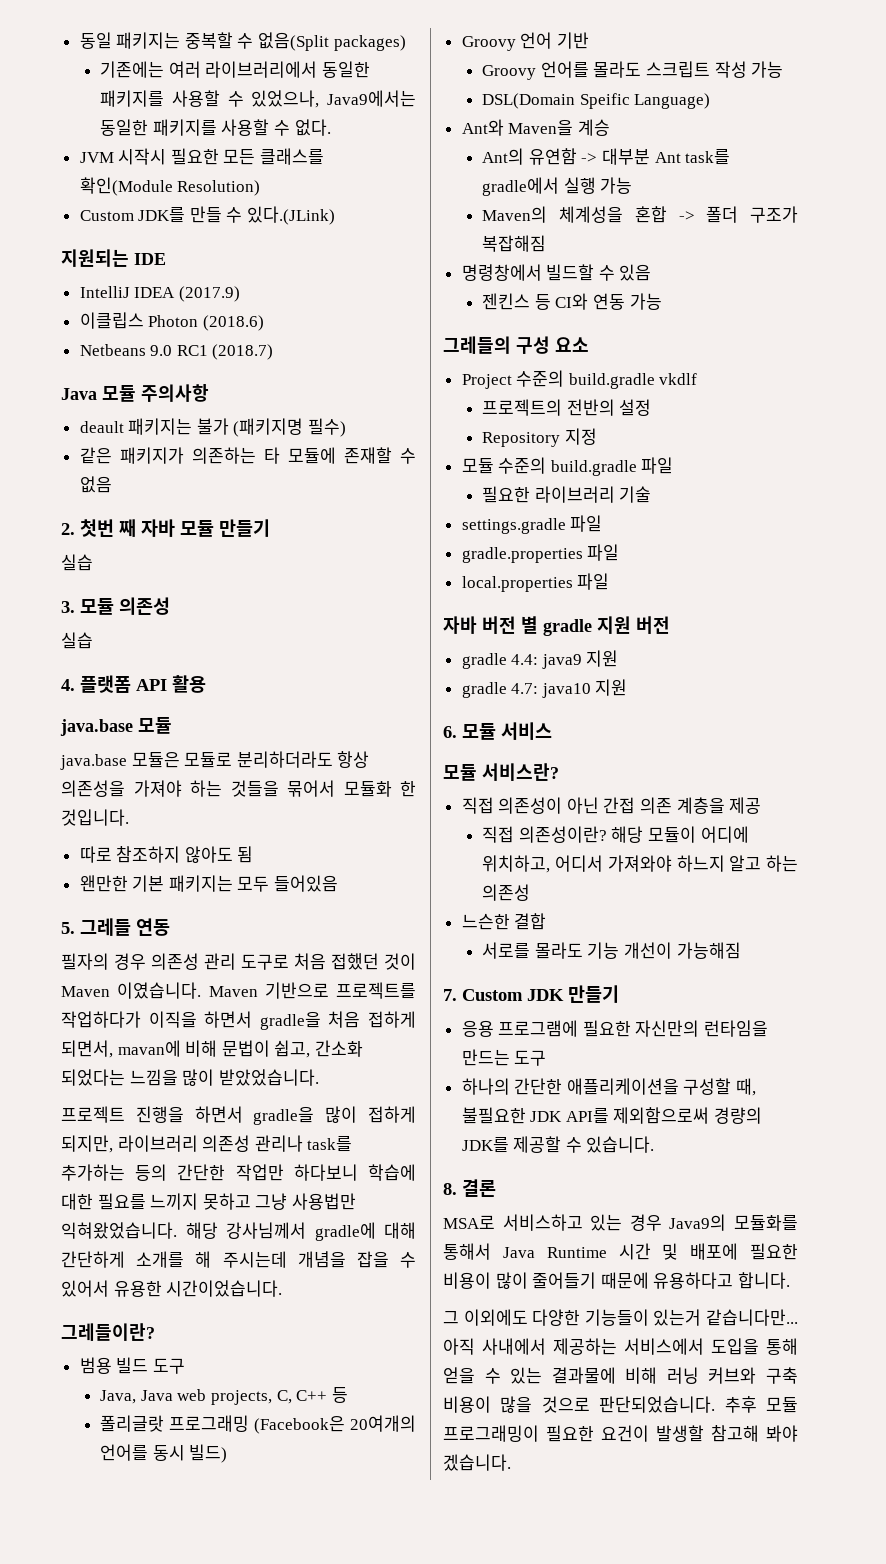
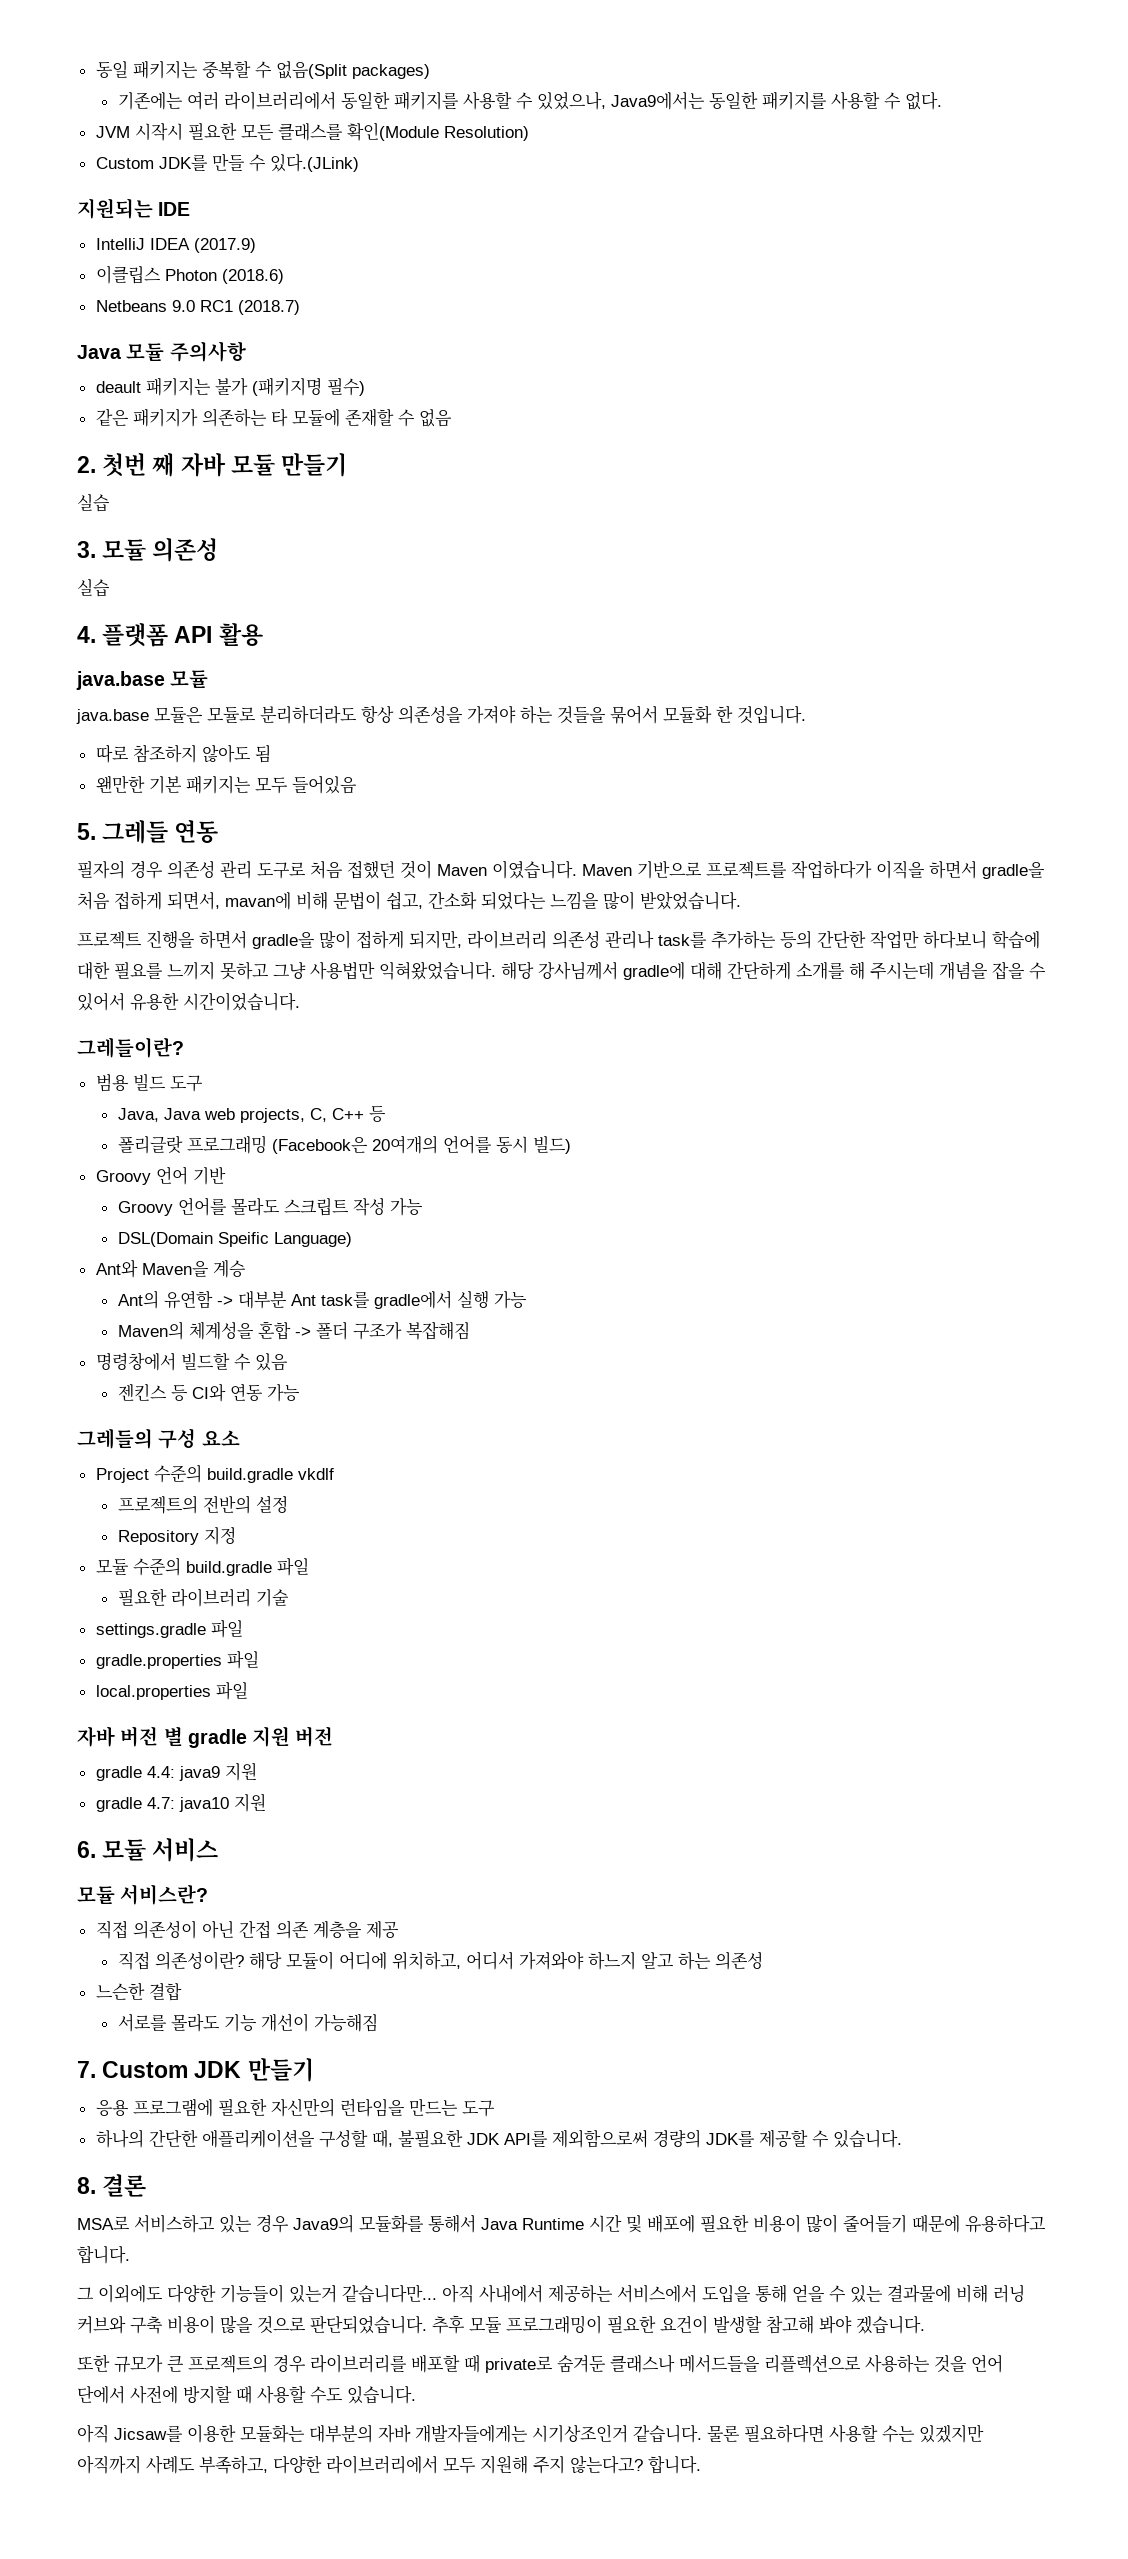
+ 또한 규모가 큰 프로젝트의 경우 라이브러리를 배포할 때 private로 숨겨둔 클래스나 메서드들을 리플렉션으로 사용하는 것을 언어 단에서 사전에 방지할 때 사용할 수도 있습니다.
+ 아직 Jicsaw를 이용한 모듈화는 대부분의 자바 개발자들에게는 시기상조인거 같습니다. 물론 필요하다면 사용할 수는 있겠지만 아직까지 사례도 부족하고, 다양한 라이브러리에서 모두 지원해 주지 않는다고? 합니다.

